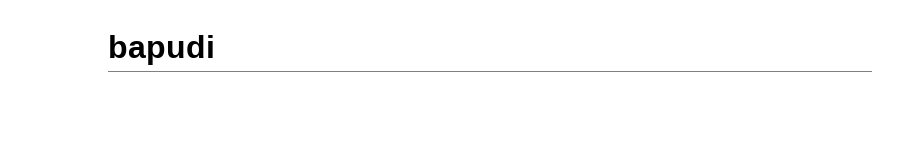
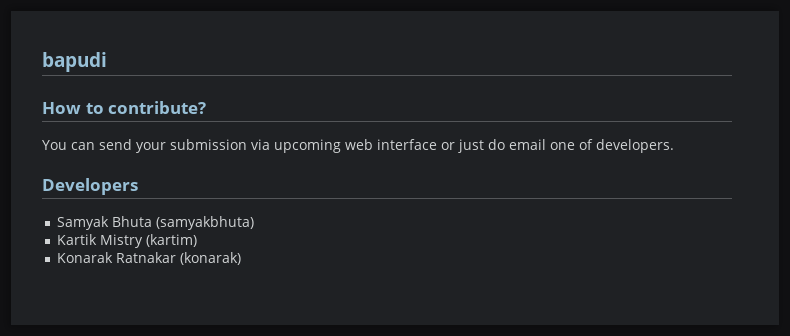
+ How to contribute?
+ You can send your submission via upcoming web interface or just do email one of developers.
+ Developers
+ Samyak Bhuta (samyakbhuta)
+ Kartik Mistry (kartim)
+ Konarak Ratnakar (konarak)

